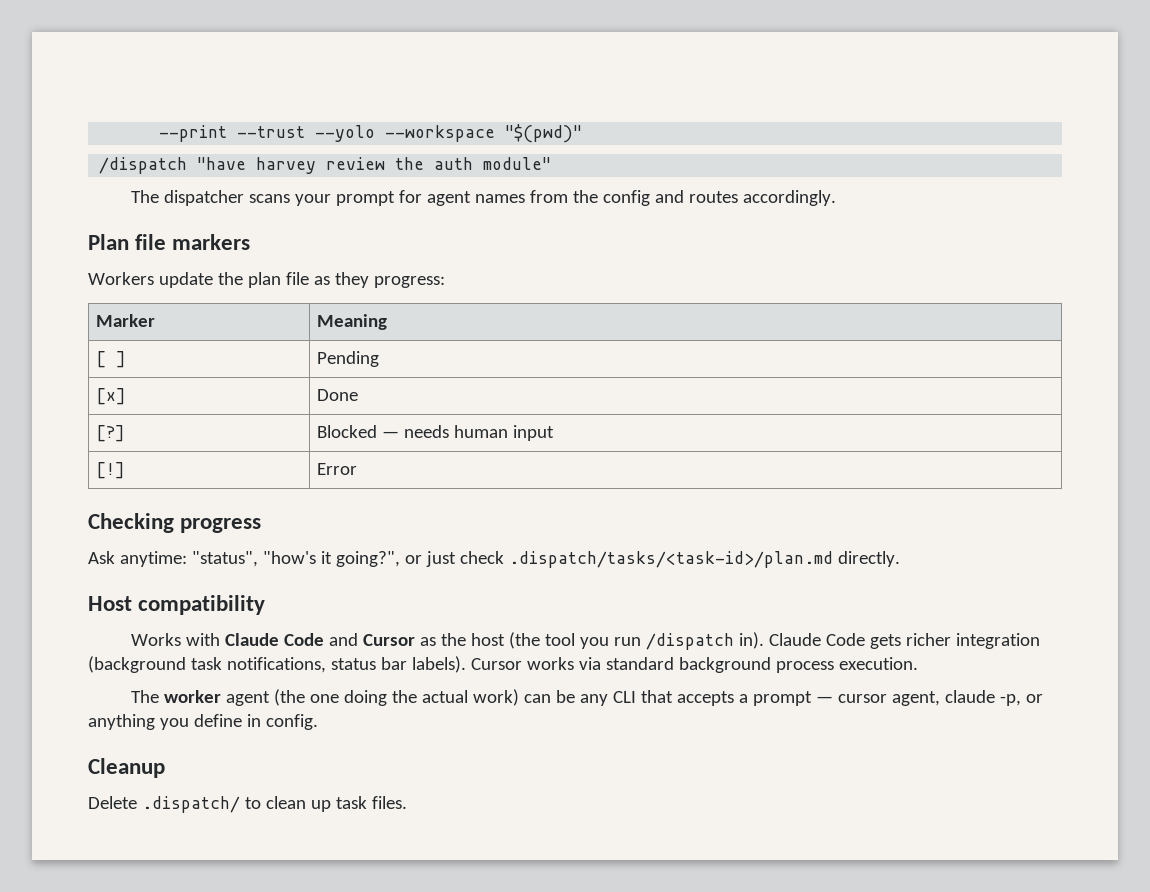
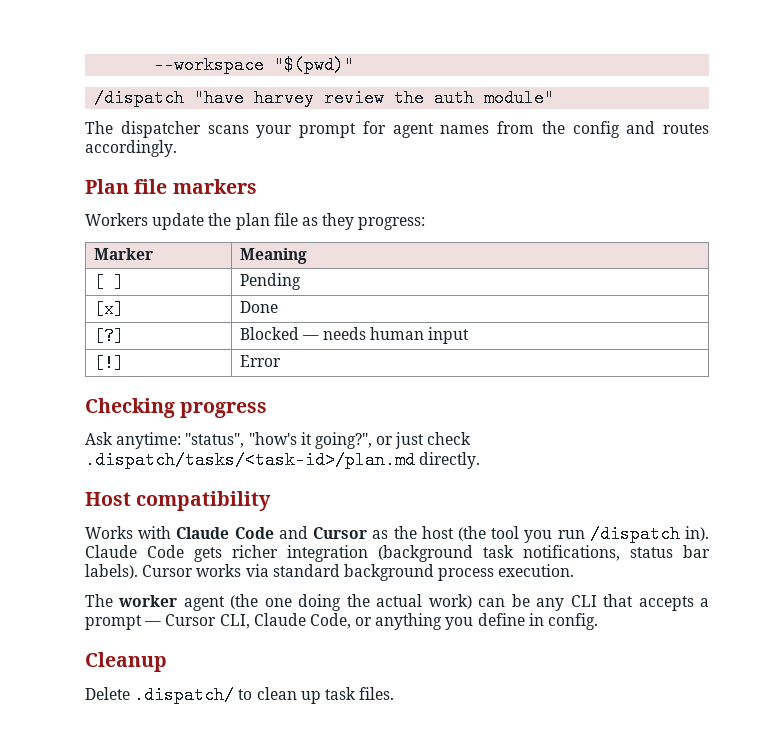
- --print --trust --yolo --workspace "$(pwd)"
+ --workspace "$(pwd)"
- The worker agent (the one doing the actual work) can be any CLI that accepts a prompt — cursor agent, claude -p, or anything you define in config.
+ The worker agent (the one doing the actual work) can be any CLI that accepts a prompt — Cursor CLI, Claude Code, or anything you define in config.

